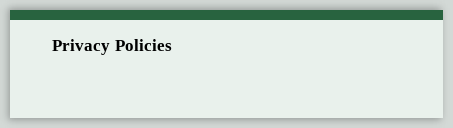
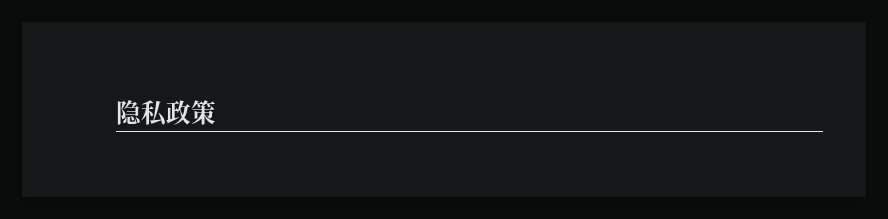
- Privacy Policies
+ 隐私政策

